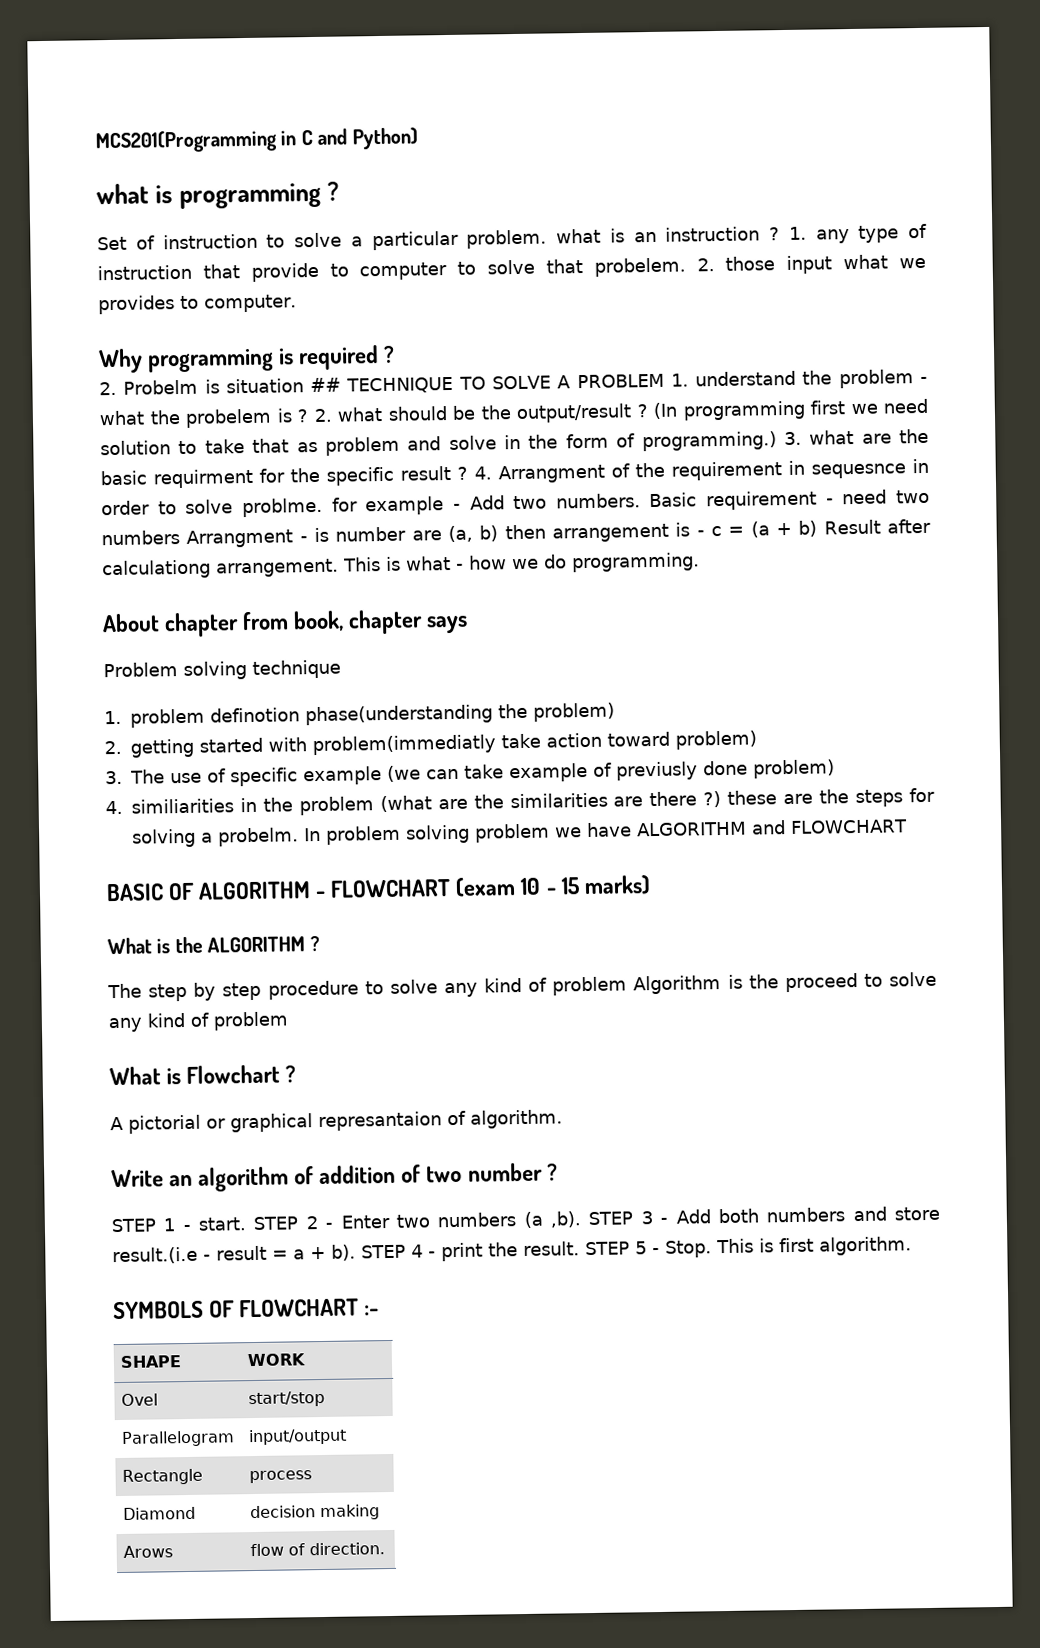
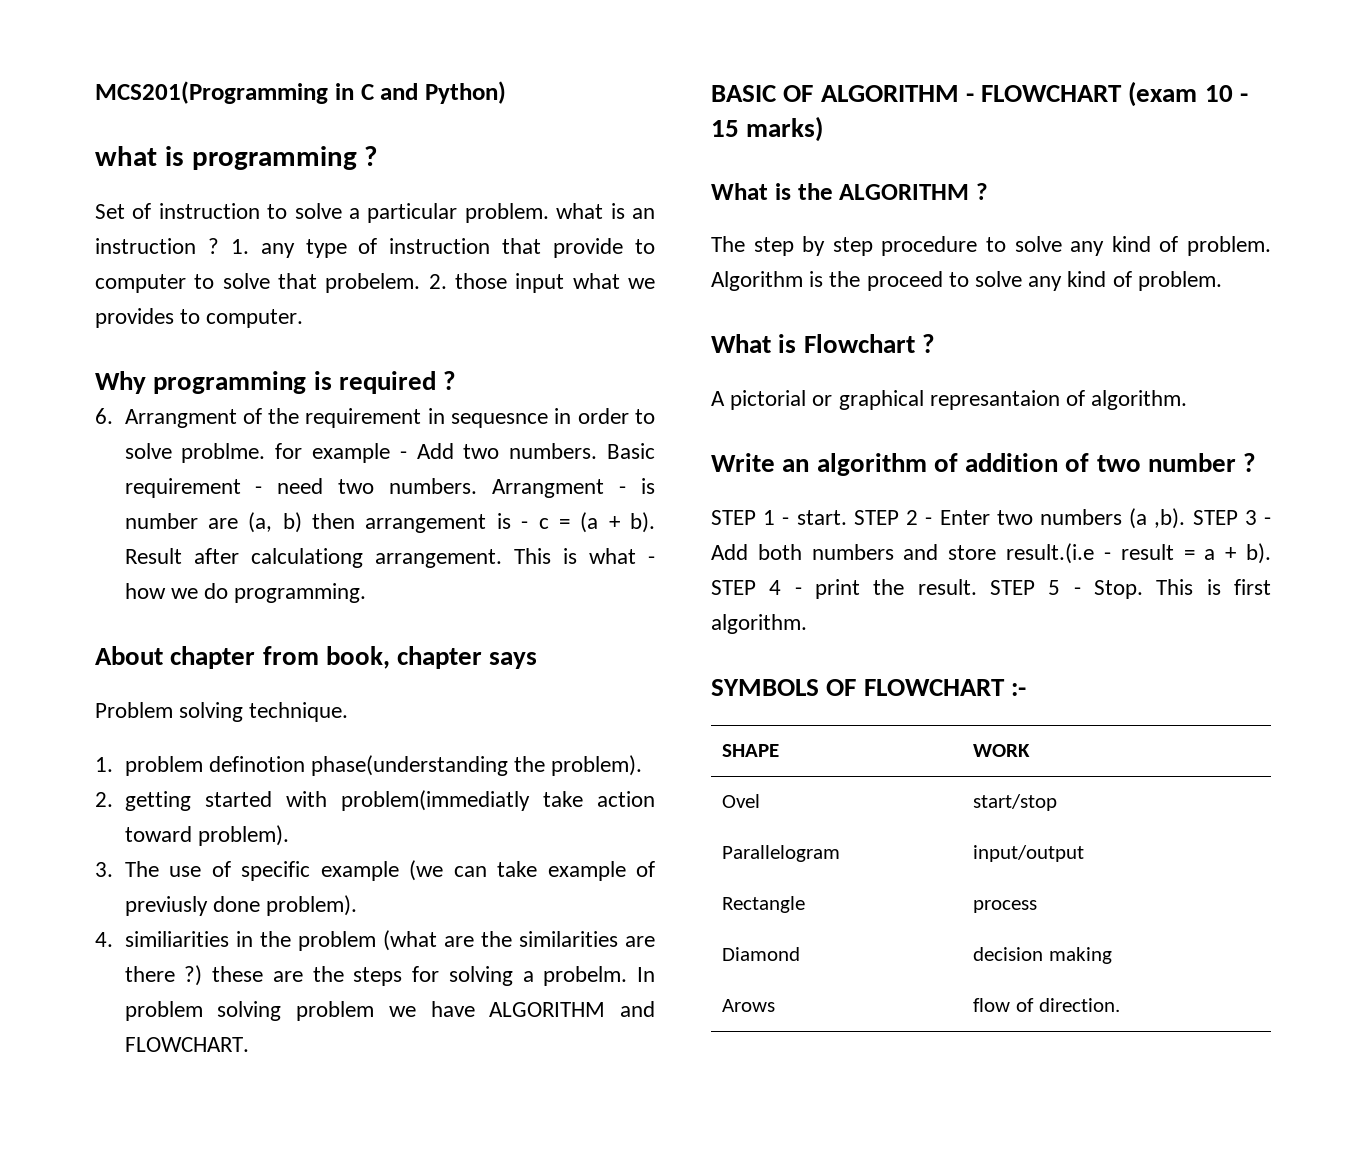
- 2. Probelm is situation ## TECHNIQUE TO SOLVE A PROBLEM 1. understand the problem - what the probelem is ? 2. what should be the output/result ? (In programming first we need solution to take that as problem and solve in the form of programming.) 3. what are the basic requirment for the specific result ? 4. Arrangment of the requirement in sequesnce in order to solve problme. for example - Add two numbers.
+ 6. Arrangment of the requirement in sequesnce in order to solve problme. for example - Add two numbers.
- Basic requirement - need two numbers Arrangment - is number are (a, b) then arrangement is - c = (a + b) Result after calculationg arrangement.
+ Basic requirement - need two numbers. Arrangment - is number are (a, b) then arrangement is - c = (a + b). Result after calculationg arrangement.
- Problem solving technique
+ Problem solving technique.
- 1. problem definotion phase(understanding the problem)
+ 1. problem definotion phase(understanding the problem).
- 2. getting started with problem(immediatly take action toward problem)
+ 2. getting started with problem(immediatly take action toward problem).
- 3. The use of specific example (we can take example of previusly done problem)
+ 3. The use of specific example (we can take example of previusly done problem).
- In problem solving problem we have ALGORITHM and FLOWCHART
+ In problem solving problem we have ALGORITHM and FLOWCHART.
- The step by step procedure to solve any kind of problem Algorithm is the proceed to solve any kind of problem
+ The step by step procedure to solve any kind of problem. Algorithm is the proceed to solve any kind of problem.

